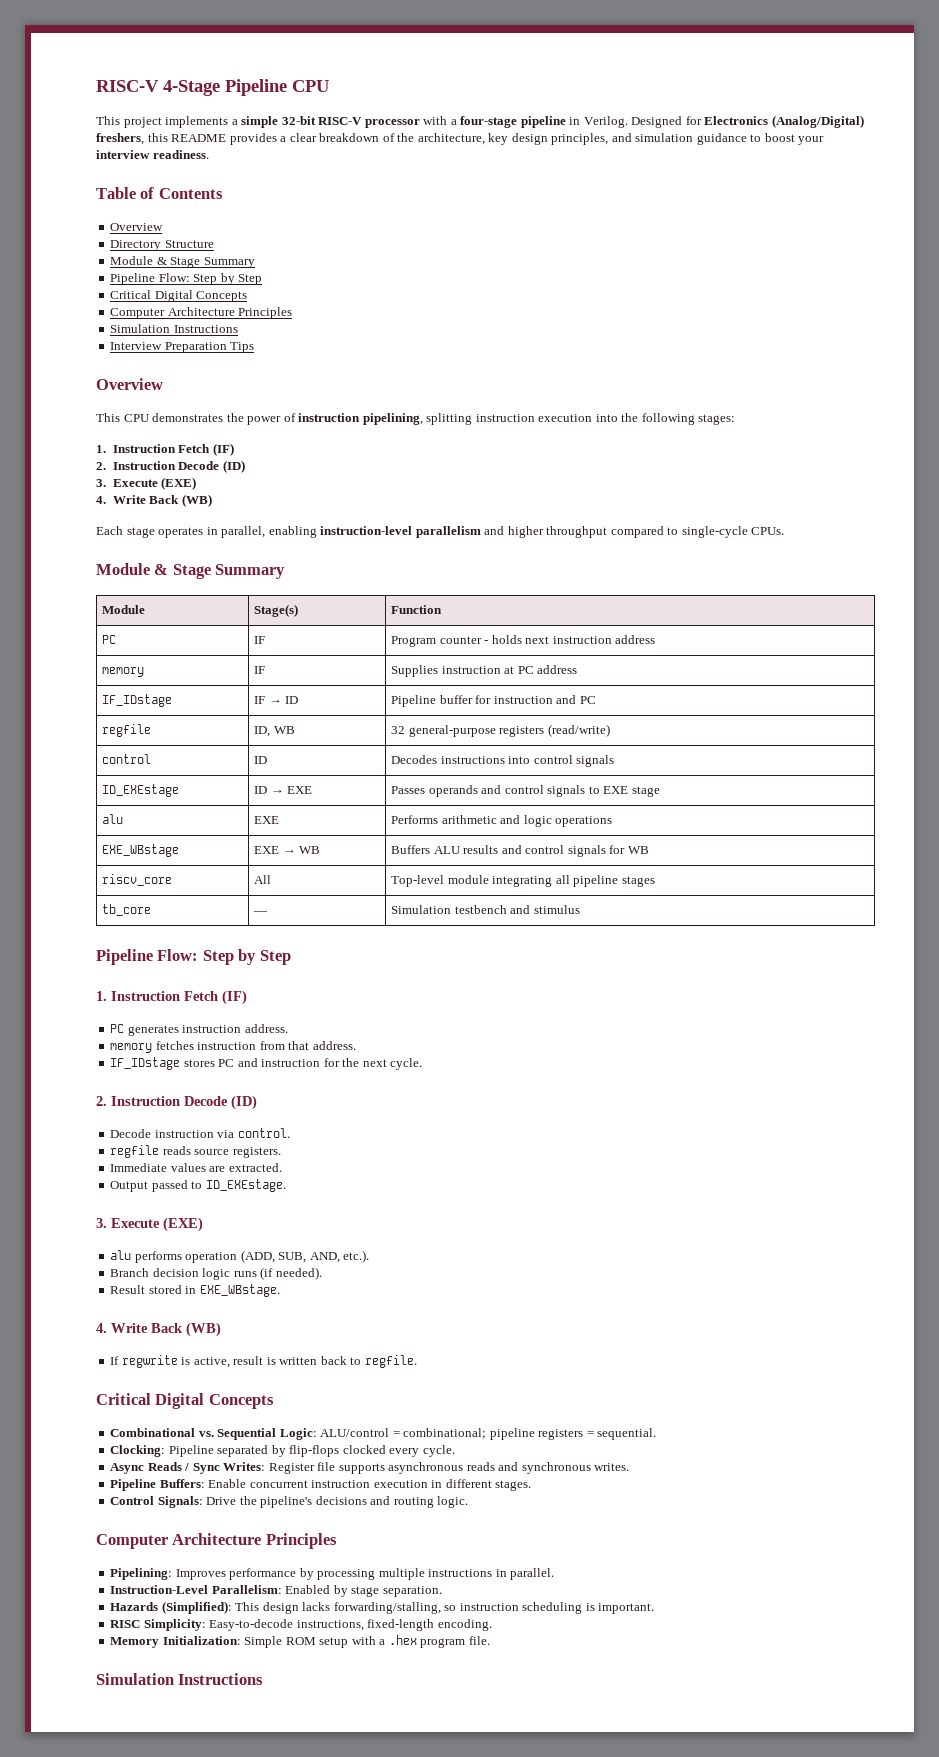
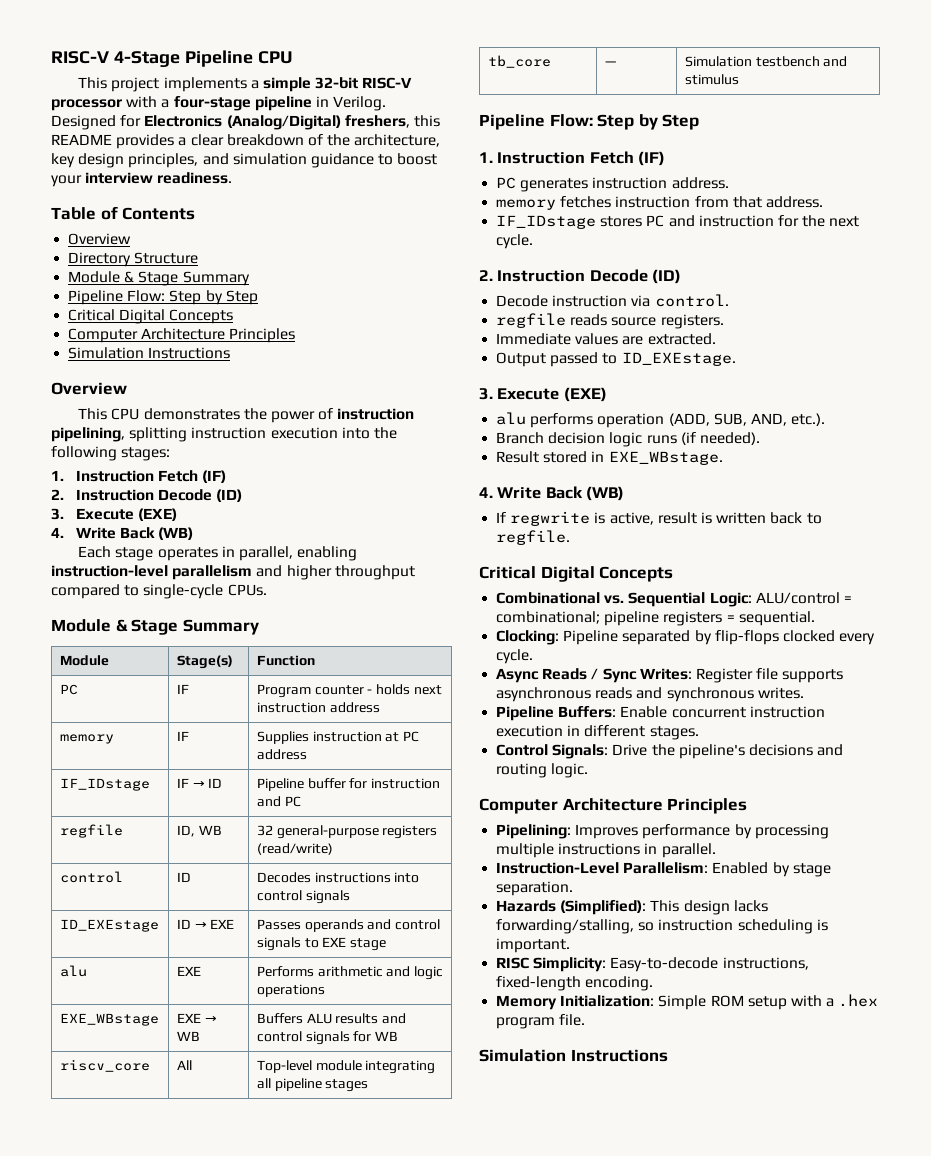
- Interview Preparation Tips

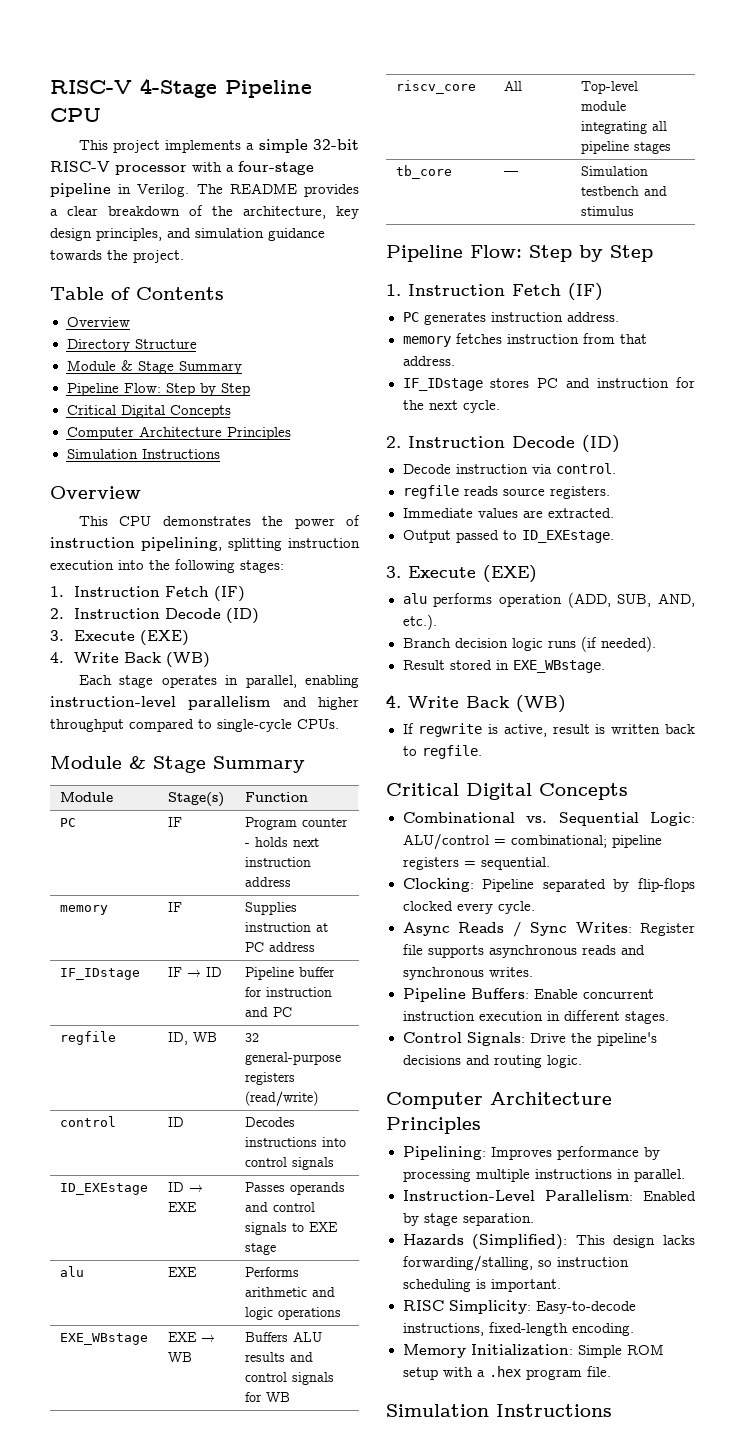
- Designed for Electronics (Analog/Digital) freshers, this README provides a clear breakdown of the architecture, key design principles, and simulation guidance to boost your interview readiness.
+ The README provides a clear breakdown of the architecture, key design principles, and simulation guidance towards the project.

